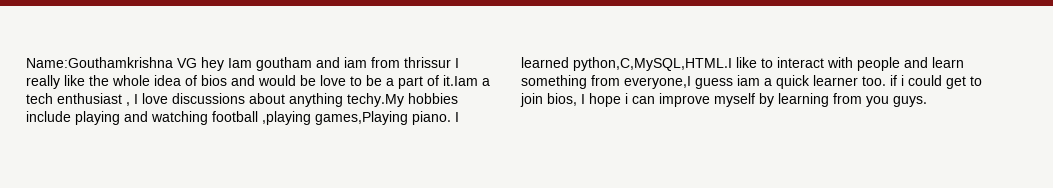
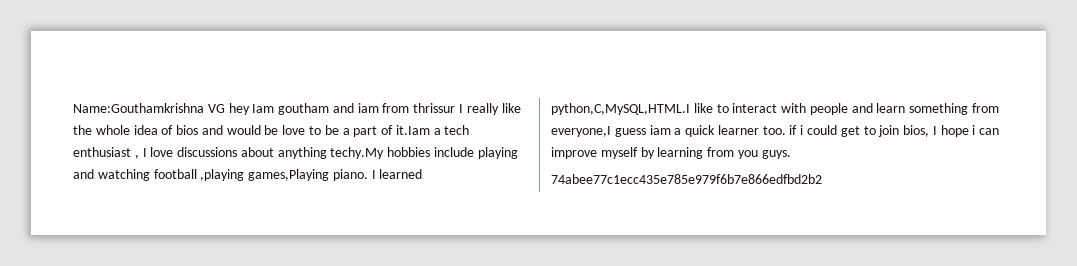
+ 74abee77c1ecc435e785e979f6b7e866edfbd2b2

